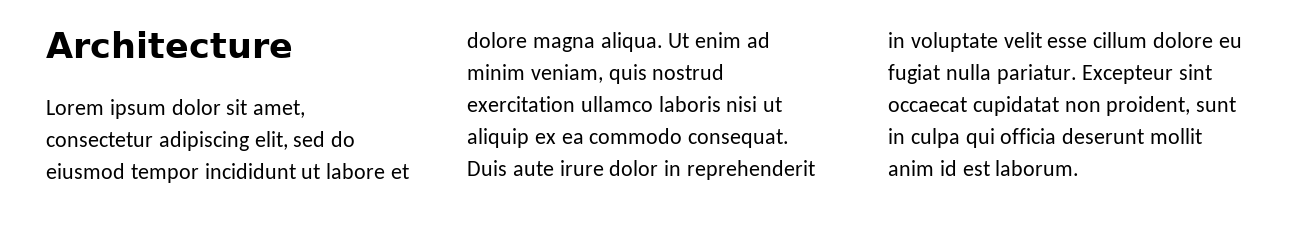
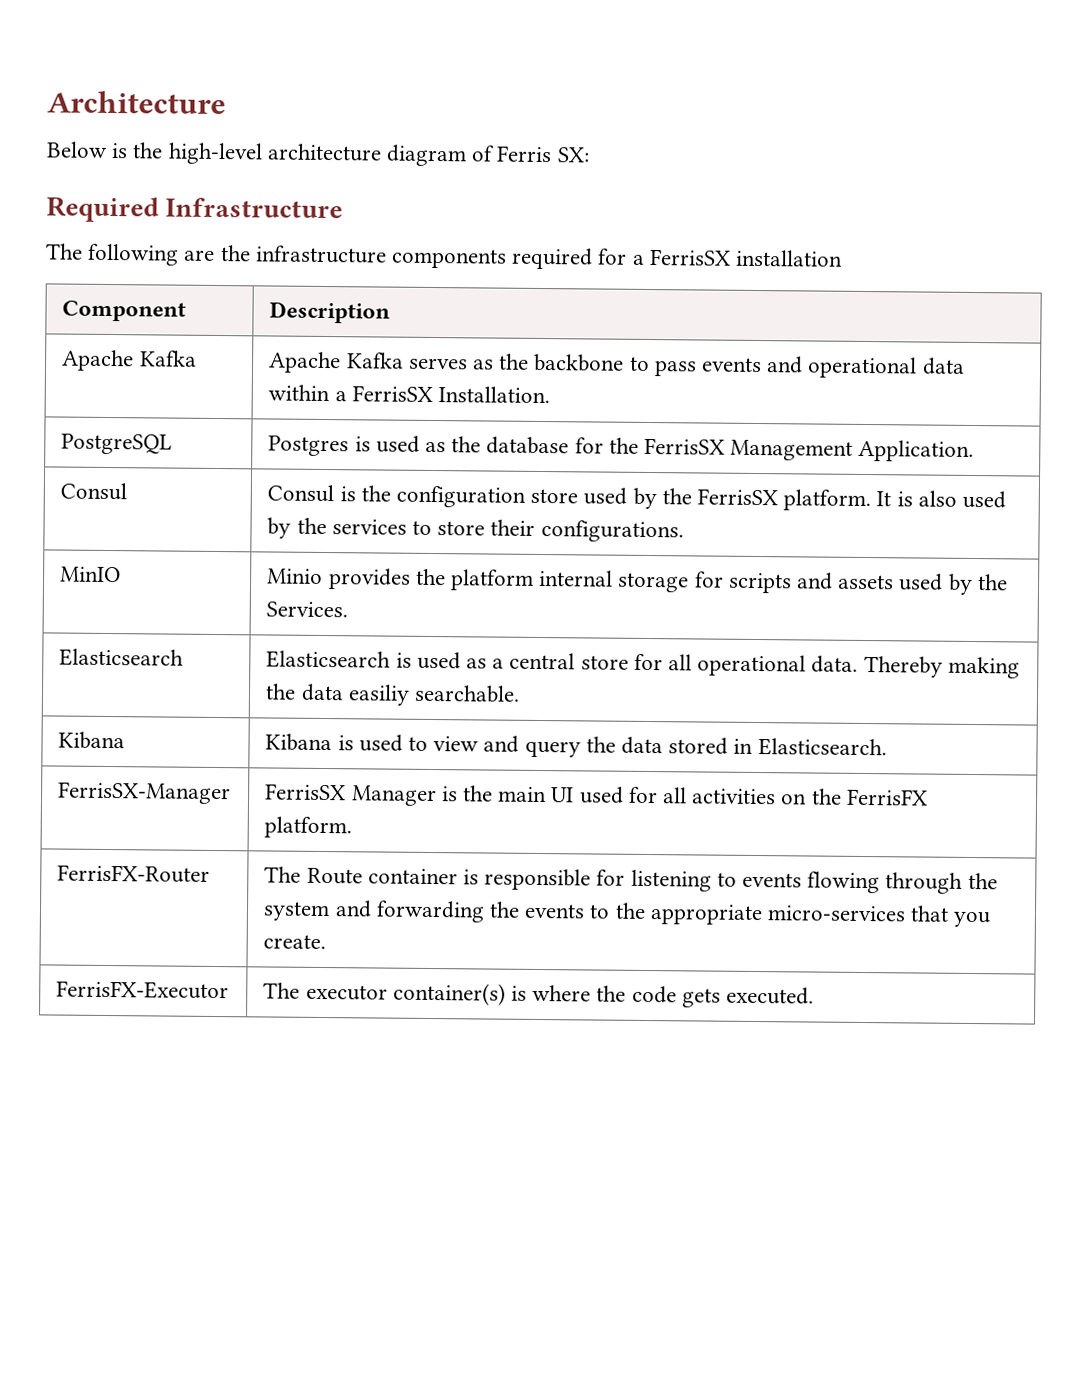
- Lorem ipsum dolor sit amet, consectetur adipiscing elit, sed do eiusmod tempor incididunt ut labore et dolore magna aliqua. Ut enim ad minim veniam, quis nostrud exercitation ullamco laboris nisi ut aliquip ex ea commodo consequat. Duis aute irure dolor in reprehenderit in voluptate velit esse cillum dolore eu fugiat nulla pariatur. Excepteur sint occaecat cupidatat non proident, sunt in culpa qui officia deserunt mollit anim id est laborum.
+ Below is the high-level architecture diagram of Ferris SX:
+ Required Infrastructure
+ The following are the infrastructure components required for a FerrisSX installation
+ Component | Description
+ Apache Kafka | Apache Kafka serves as the backbone to pass events and operational data within a FerrisSX Installation.
+ PostgreSQL | Postgres is used as the database for the FerrisSX Management Application.
+ Consul | Consul is the configuration store used by the FerrisSX platform. It is also used by the services to store their configurations.
+ MinIO | Minio provides the platform internal storage for scripts and assets used by the Services.
+ Elasticsearch | Elasticsearch is used as a central store for all operational data. Thereby making the data easiliy searchable.
+ Kibana | Kibana is used to view and query the data stored in Elasticsearch.
+ FerrisSX-Manager | FerrisSX Manager is the main UI used for all activities on the FerrisFX platform.
+ FerrisFX-Router | The Route container is responsible for listening to events flowing through the system and forwarding the events to the appropriate micro-services that you create.
+ FerrisFX-Executor | The executor container(s) is where the code gets executed.

